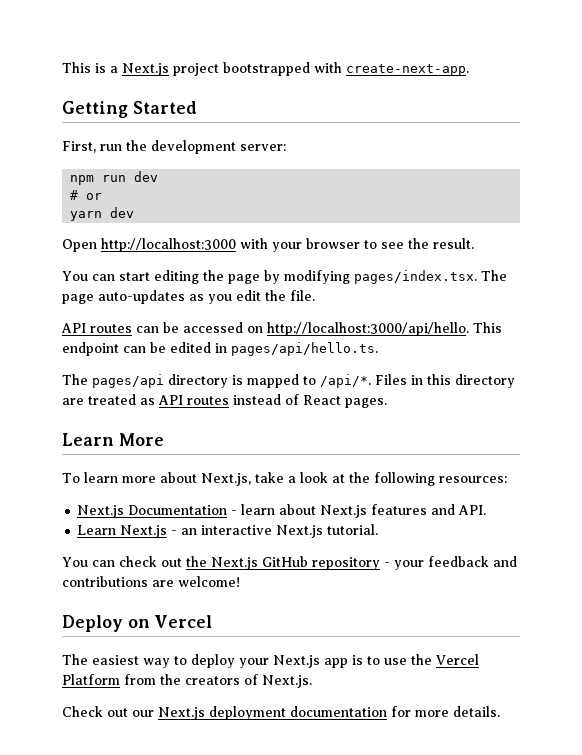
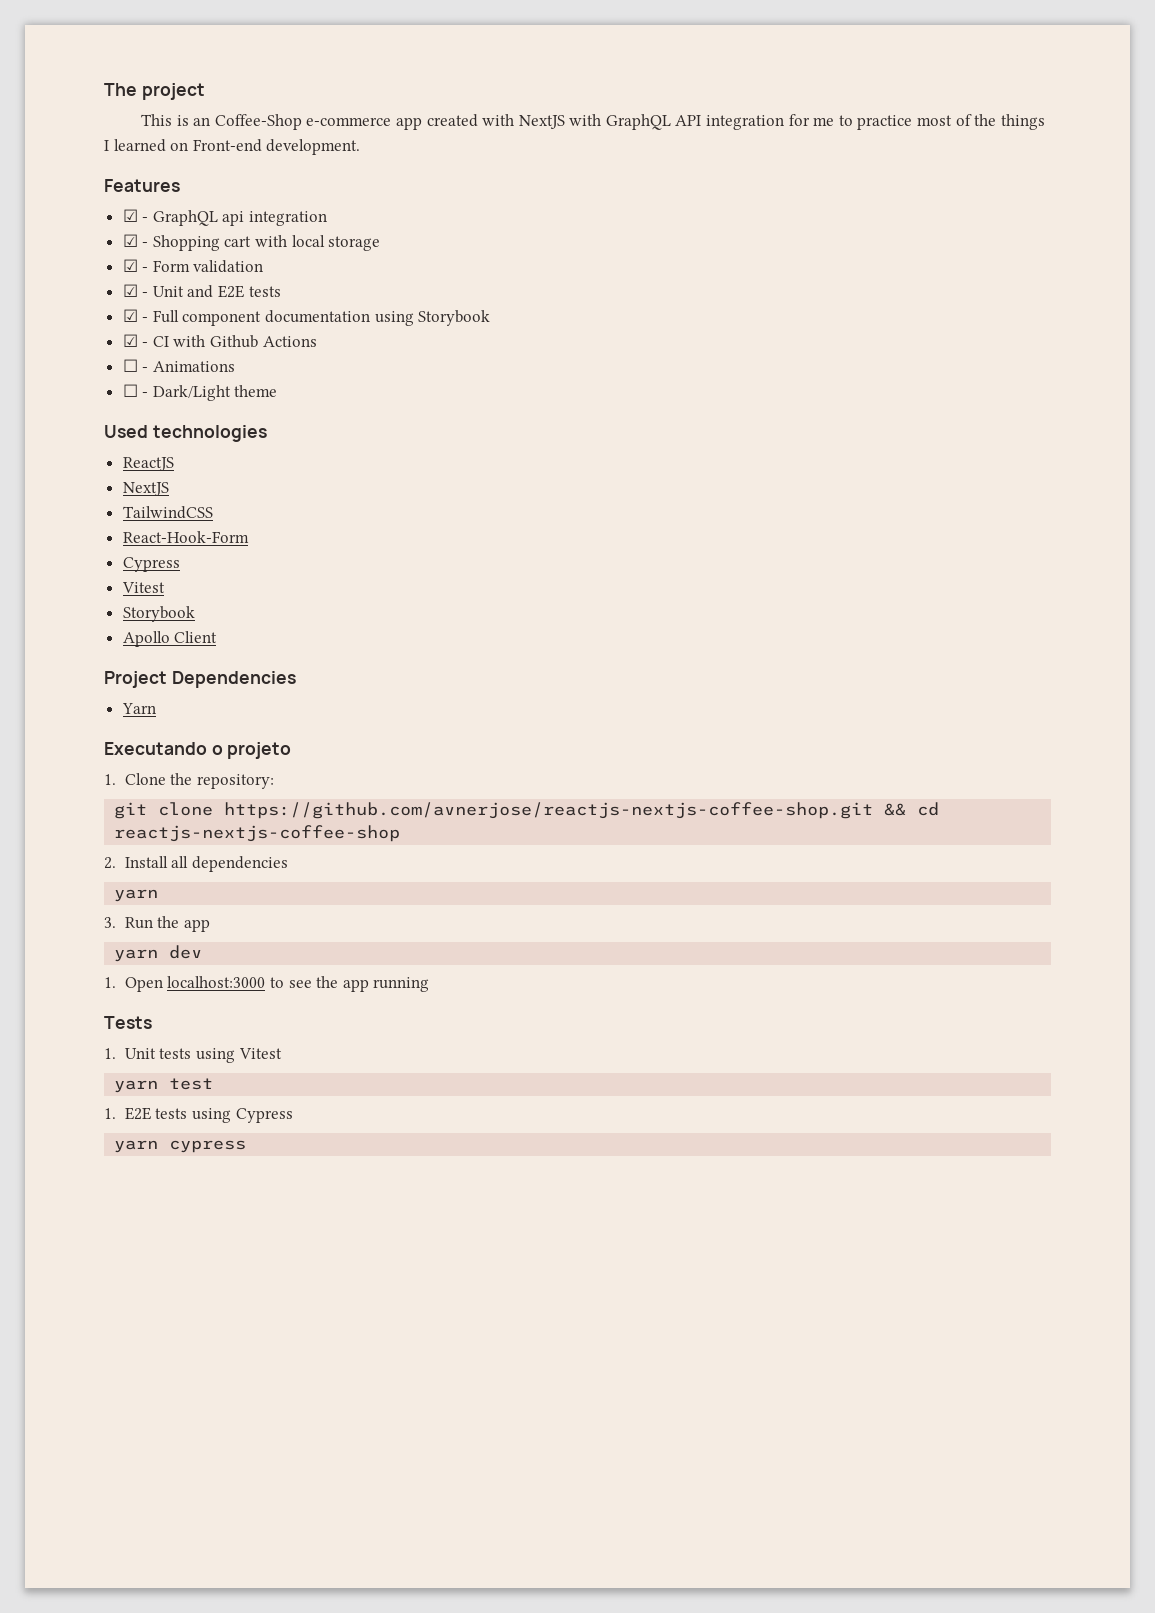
- This is a Next.js project bootstrapped with create-next-app.
- Getting Started
- First, run the development server:
- npm run dev
- # or
+ The project
+ This is an Coffee-Shop e-commerce app created with NextJS with GraphQL API integration for me to practice most of the things I learned on Front-end development.
+ Features
+ ☑ - GraphQL api integration
+ ☑ - Shopping cart with local storage
+ ☑ - Form validation
+ ☑ - Unit and E2E tests
+ ☑ - Full component documentation using Storybook
+ ☑ - CI with Github Actions
+ ☐ - Animations
+ ☐ - Dark/Light theme
+ Used technologies
+ ReactJS
+ NextJS
+ TailwindCSS
+ React-Hook-Form
+ Cypress
+ Vitest
+ Storybook
+ Apollo Client
+ Project Dependencies
+ Yarn
+ Executando o projeto
+ 1. Clone the repository:
+ git clone https://github.com/avnerjose/reactjs-nextjs-coffee-shop.git && cd reactjs-nextjs-coffee-shop
+ 2. Install all dependencies
+ yarn
+ 3. Run the app
  yarn dev
- Open http://localhost:3000 with your browser to see the result.
- You can start editing the page by modifying pages/index.tsx. The page auto-updates as you edit the file.
- API routes can be accessed on http://localhost:3000/api/hello. This endpoint can be edited in pages/api/hello.ts.
- The pages/api directory is mapped to /api/*. Files in this directory are treated as API routes instead of React pages.
- Learn More
- To learn more about Next.js, take a look at the following resources:
- Next.js Documentation - learn about Next.js features and API.
- Learn Next.js - an interactive Next.js tutorial.
- You can check out the Next.js GitHub repository - your feedback and contributions are welcome!
- Deploy on Vercel
- The easiest way to deploy your Next.js app is to use the Vercel Platform from the creators of Next.js.
- Check out our Next.js deployment documentation for more details.
+ 1. Open localhost:3000 to see the app running
+ Tests
+ 1. Unit tests using Vitest
+ yarn test
+ 1. E2E tests using Cypress
+ yarn cypress

